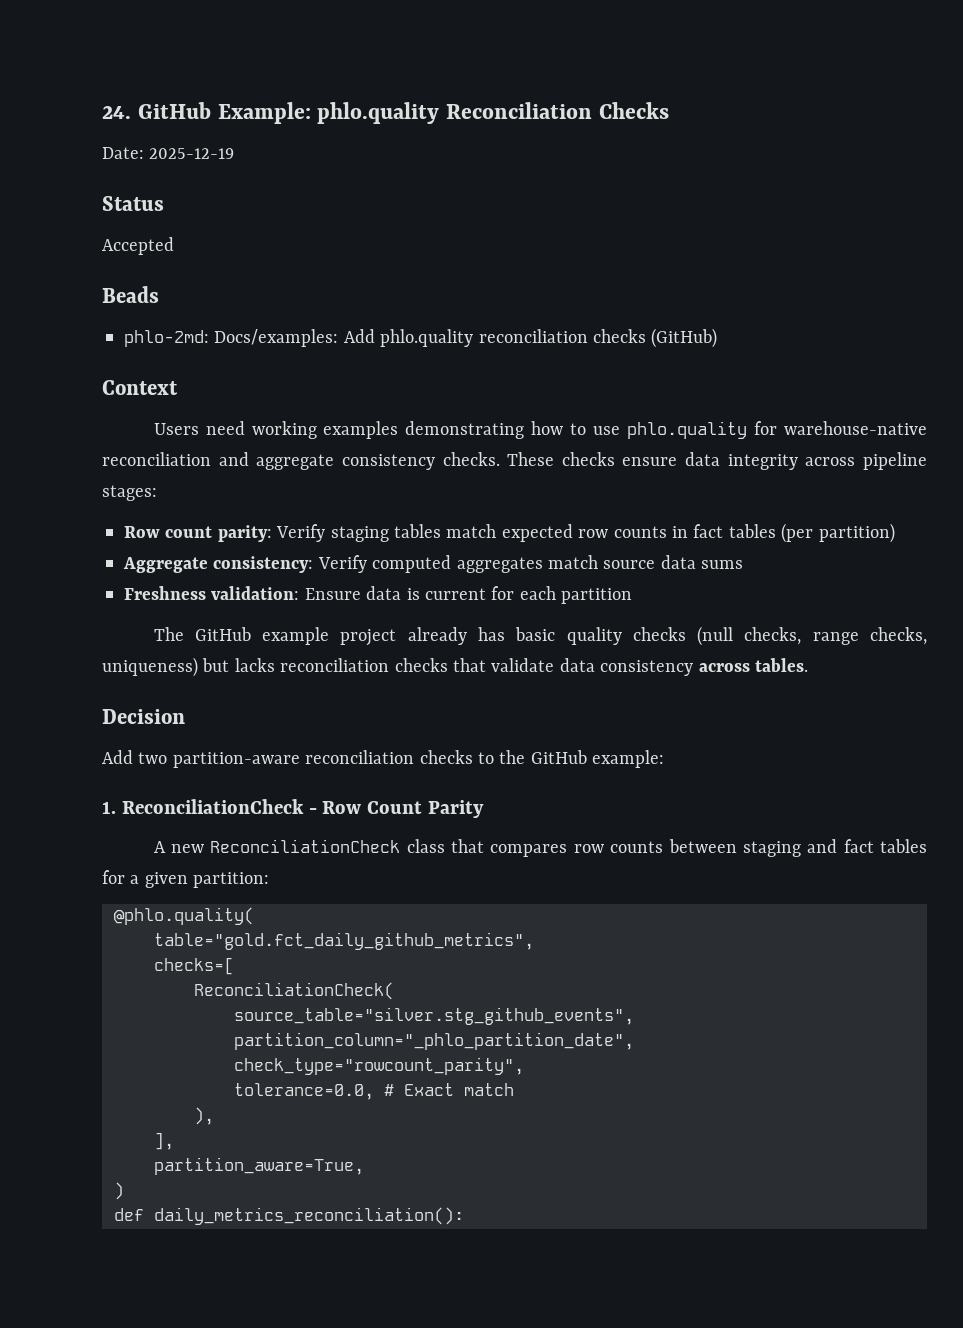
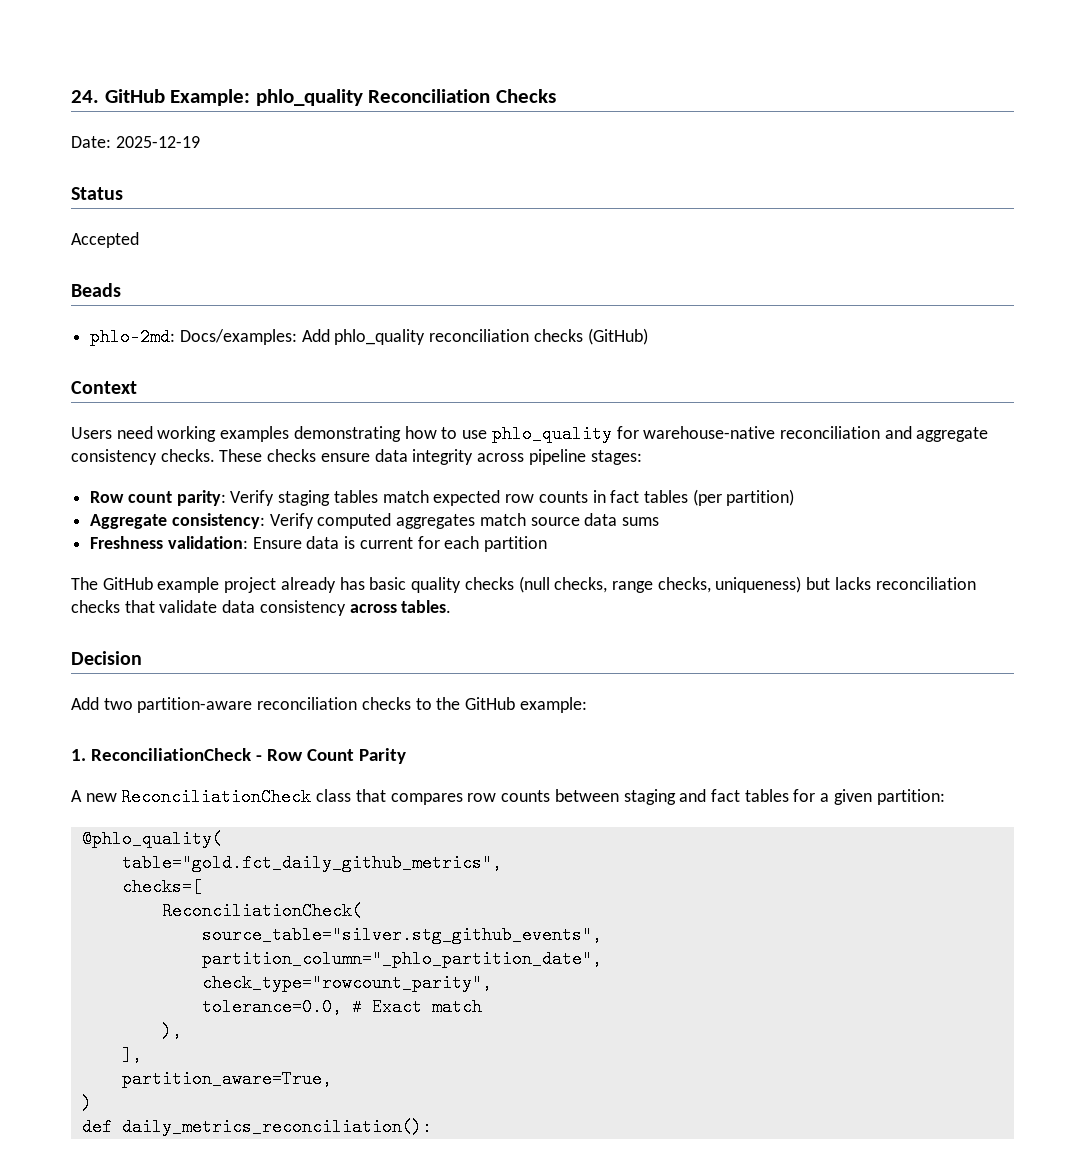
- 24. GitHub Example: phlo.quality Reconciliation Checks
+ 24. GitHub Example: phlo_quality Reconciliation Checks
- phlo-2md: Docs/examples: Add phlo.quality reconciliation checks (GitHub)
+ phlo-2md: Docs/examples: Add phlo_quality reconciliation checks (GitHub)
- Users need working examples demonstrating how to use phlo.quality for warehouse-native reconciliation and aggregate consistency checks.
+ Users need working examples demonstrating how to use phlo_quality for warehouse-native reconciliation and aggregate consistency checks.
- @phlo.quality(
+ @phlo_quality(

